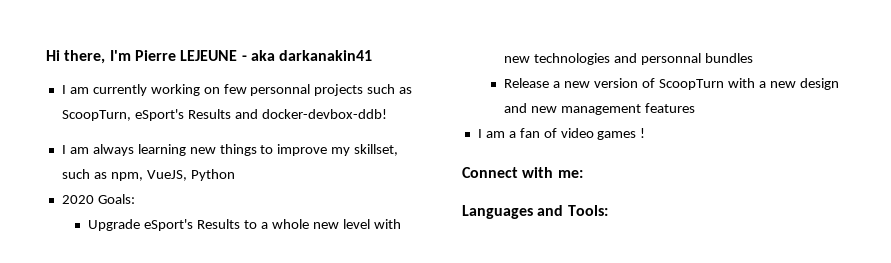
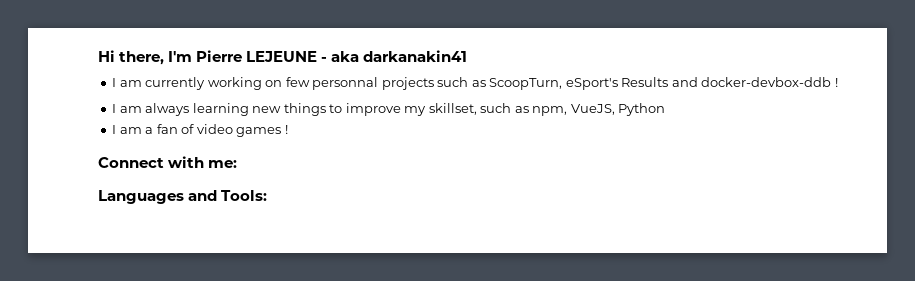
- I am currently working on few personnal projects such as ScoopTurn, eSport's Results and docker-devbox-ddb!
+ I am currently working on few personnal projects such as ScoopTurn, eSport's Results and docker-devbox-ddb !
- 2020 Goals:
- Upgrade eSport's Results to a whole new level with new technologies and personnal bundles
- Release a new version of ScoopTurn with a new design and new management features

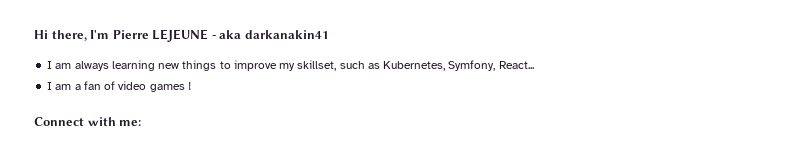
- I am currently working on few personnal projects such as ScoopTurn, eSport's Results and docker-devbox-ddb !
- I am always learning new things to improve my skillset, such as npm, VueJS, Python
+ I am always learning new things to improve my skillset, such as Kubernetes, Symfony, React...
- Languages and Tools:

